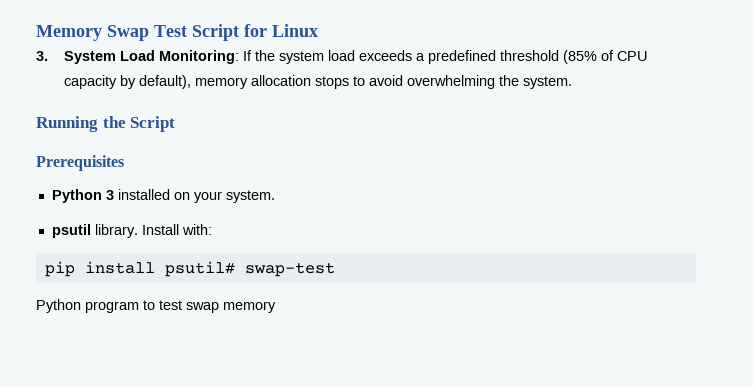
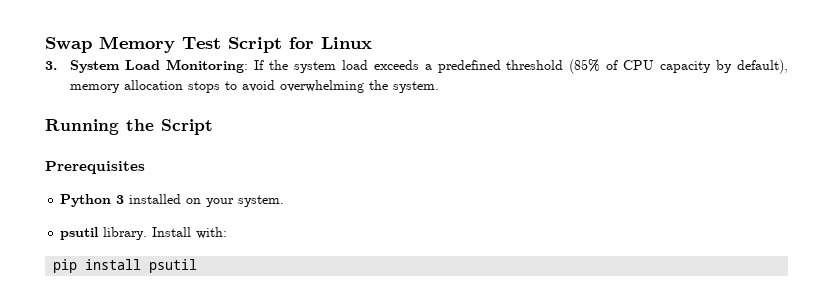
- Memory Swap Test Script for Linux
+ Swap Memory Test Script for Linux
- pip install psutil# swap-test
- Python program to test swap memory
+ pip install psutil

